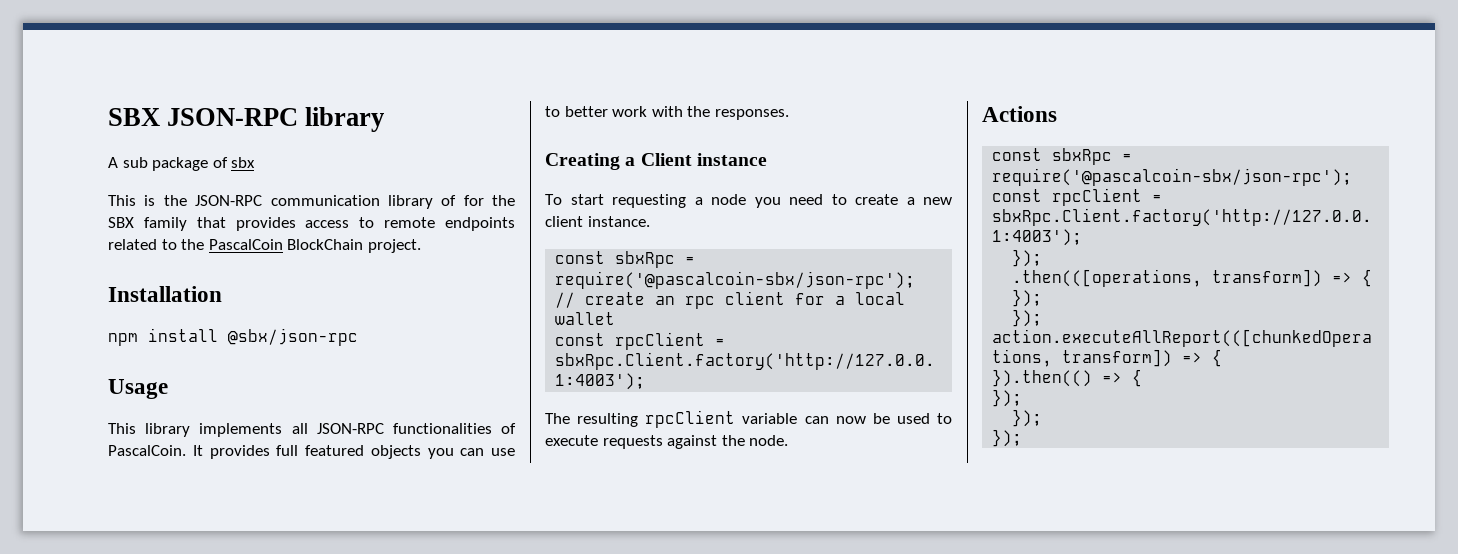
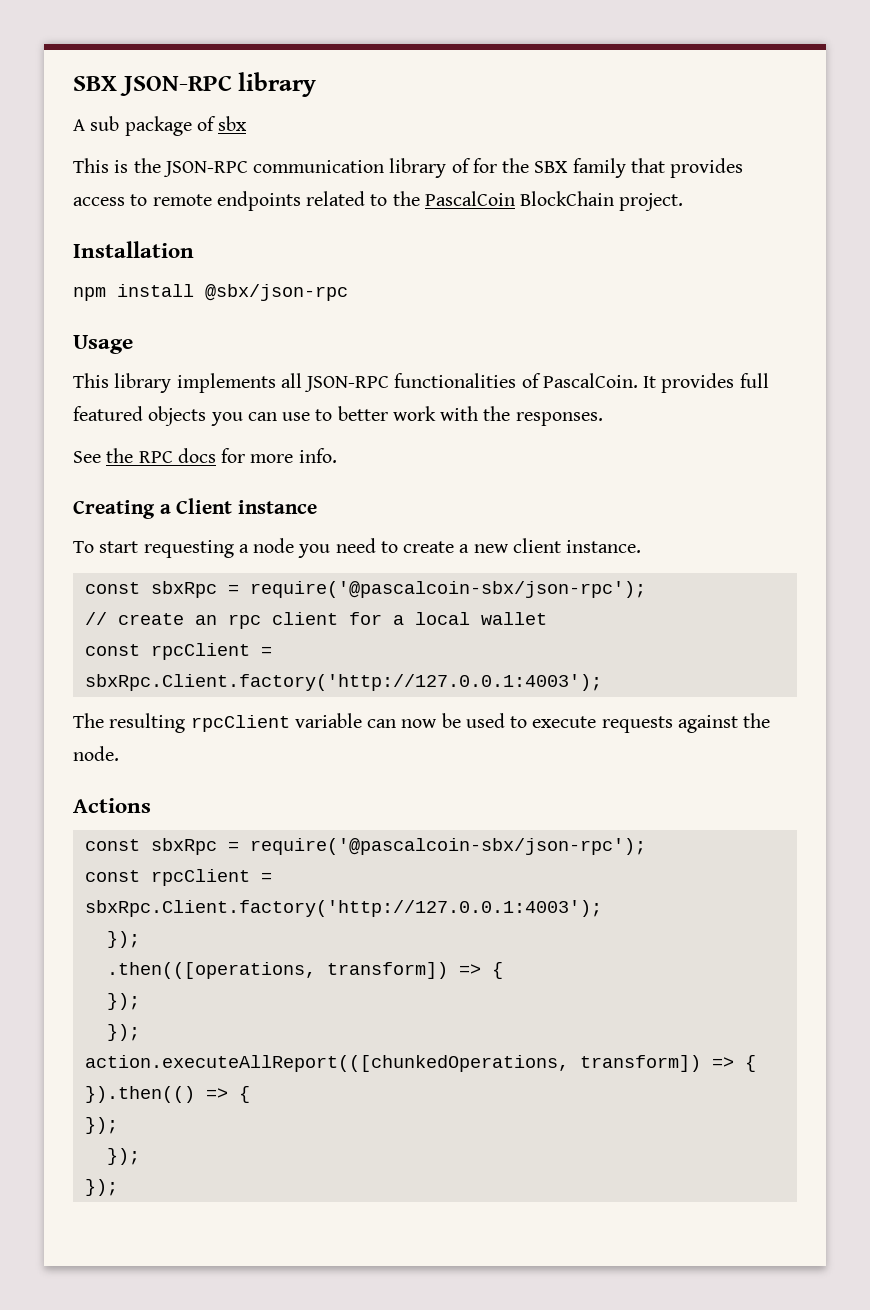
+ See the RPC docs for more info.

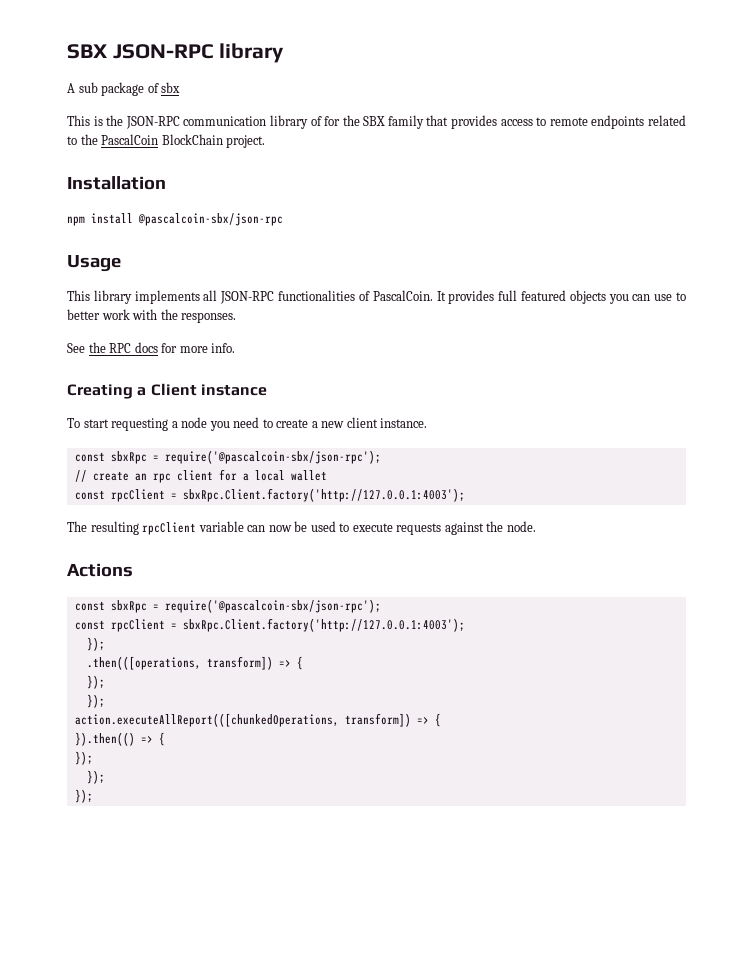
- npm install @sbx/json-rpc
+ npm install @pascalcoin-sbx/json-rpc

